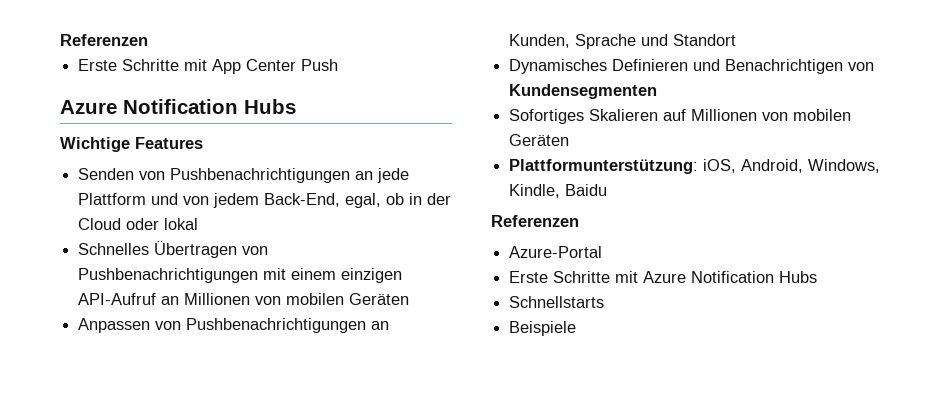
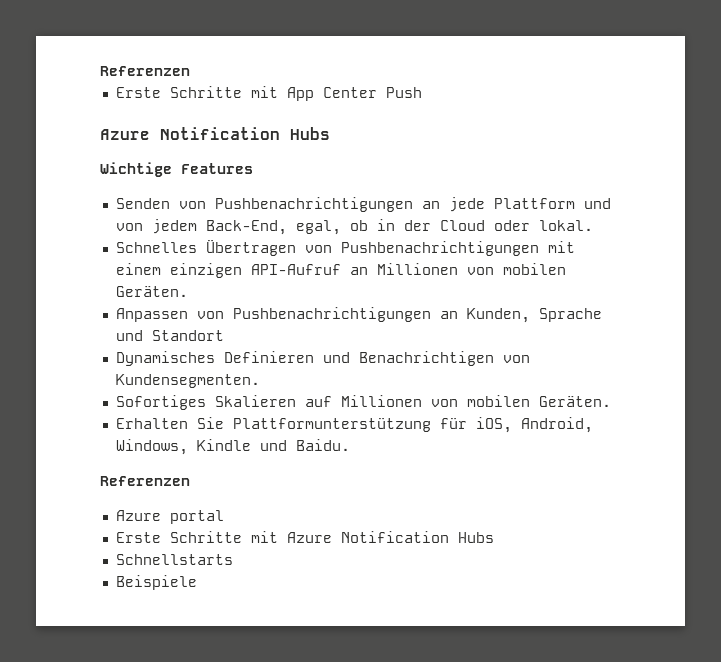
- Senden von Pushbenachrichtigungen an jede Plattform und von jedem Back-End, egal, ob in der Cloud oder lokal
+ Senden von Pushbenachrichtigungen an jede Plattform und von jedem Back-End, egal, ob in der Cloud oder lokal.
- Schnelles Übertragen von Pushbenachrichtigungen mit einem einzigen API-Aufruf an Millionen von mobilen Geräten
+ Schnelles Übertragen von Pushbenachrichtigungen mit einem einzigen API-Aufruf an Millionen von mobilen Geräten.
- Dynamisches Definieren und Benachrichtigen von Kundensegmenten
+ Dynamisches Definieren und Benachrichtigen von Kundensegmenten.
- Sofortiges Skalieren auf Millionen von mobilen Geräten
- Plattformunterstützung: iOS, Android, Windows, Kindle, Baidu
+ Sofortiges Skalieren auf Millionen von mobilen Geräten.
+ Erhalten Sie Plattformunterstützung für iOS, Android, Windows, Kindle und Baidu.
  Referenzen
- Azure-Portal
+ Azure portal

